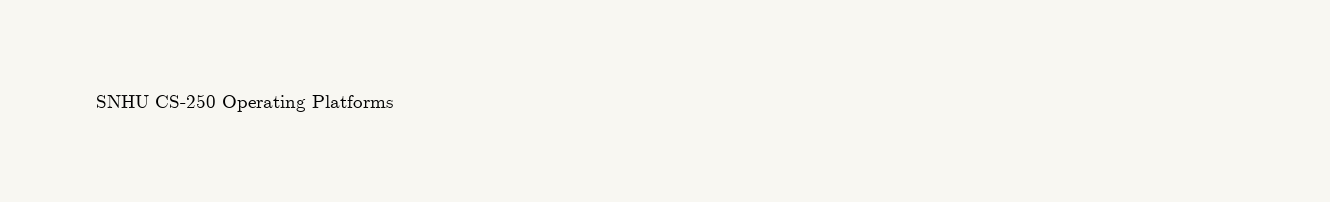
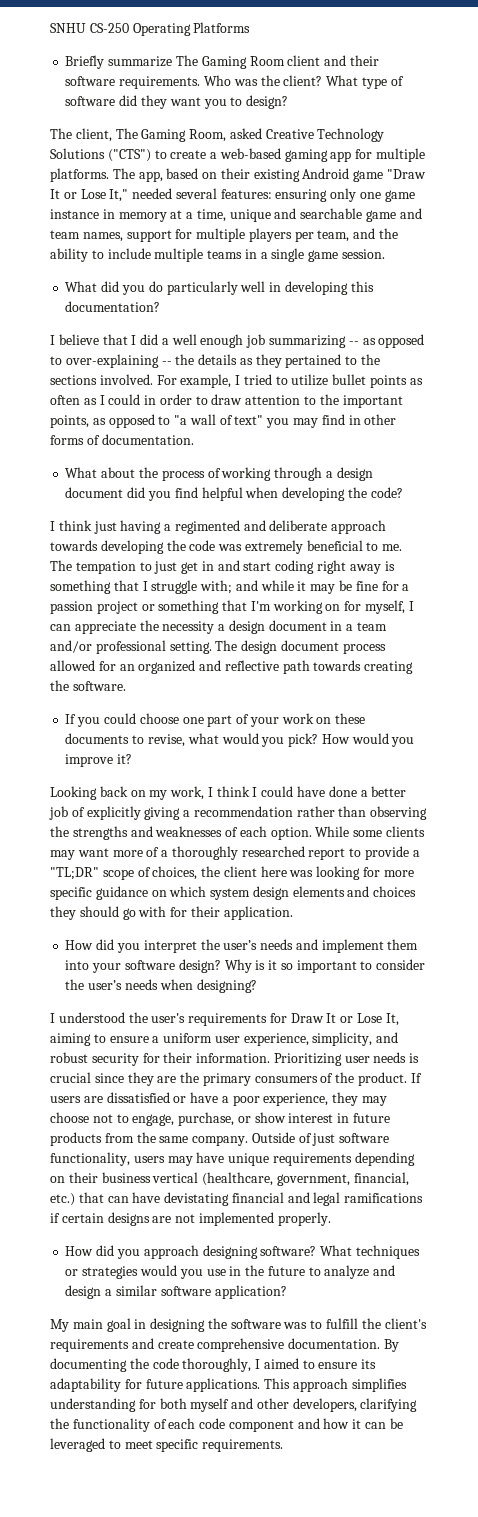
+ Briefly summarize The Gaming Room client and their software requirements. Who was the client? What type of software did they want you to design?
+ The client, The Gaming Room, asked Creative Technology Solutions ("CTS") to create a web-based gaming app for multiple platforms. The app, based on their existing Android game "Draw It or Lose It," needed several features: ensuring only one game instance in memory at a time, unique and searchable game and team names, support for multiple players per team, and the ability to include multiple teams in a single game session.
+ What did you do particularly well in developing this documentation?
+ I believe that I did a well enough job summarizing -- as opposed to over-explaining -- the details as they pertained to the sections involved. For example, I tried to utilize bullet points as often as I could in order to draw attention to the important points, as opposed to "a wall of text" you may find in other forms of documentation.
+ What about the process of working through a design document did you find helpful when developing the code?
+ I think just having a regimented and deliberate approach towards developing the code was extremely beneficial to me. The tempation to just get in and start coding right away is something that I struggle with; and while it may be fine for a passion project or something that I'm working on for myself, I can appreciate the necessity a design document in a team and/or professional setting. The design document process allowed for an organized and reflective path towards creating the software.
+ If you could choose one part of your work on these documents to revise, what would you pick? How would you improve it?
+ Looking back on my work, I think I could have done a better job of explicitly giving a recommendation rather than observing the strengths and weaknesses of each option. While some clients may want more of a thoroughly researched report to provide a "TL;DR" scope of choices, the client here was looking for more specific guidance on which system design elements and choices they should go with for their application.
+ How did you interpret the user’s needs and implement them into your software design? Why is it so important to consider the user’s needs when designing?
+ I understood the user's requirements for Draw It or Lose It, aiming to ensure a uniform user experience, simplicity, and robust security for their information. Prioritizing user needs is crucial since they are the primary consumers of the product. If users are dissatisfied or have a poor experience, they may choose not to engage, purchase, or show interest in future products from the same company. Outside of just software functionality, users may have unique requirements depending on their business vertical (healthcare, government, financial, etc.) that can have devistating financial and legal ramifications if certain designs are not implemented properly.
+ How did you approach designing software? What techniques or strategies would you use in the future to analyze and design a similar software application?
+ My main goal in designing the software was to fulfill the client's requirements and create comprehensive documentation. By documenting the code thoroughly, I aimed to ensure its adaptability for future applications. This approach simplifies understanding for both myself and other developers, clarifying the functionality of each code component and how it can be leveraged to meet specific requirements.

